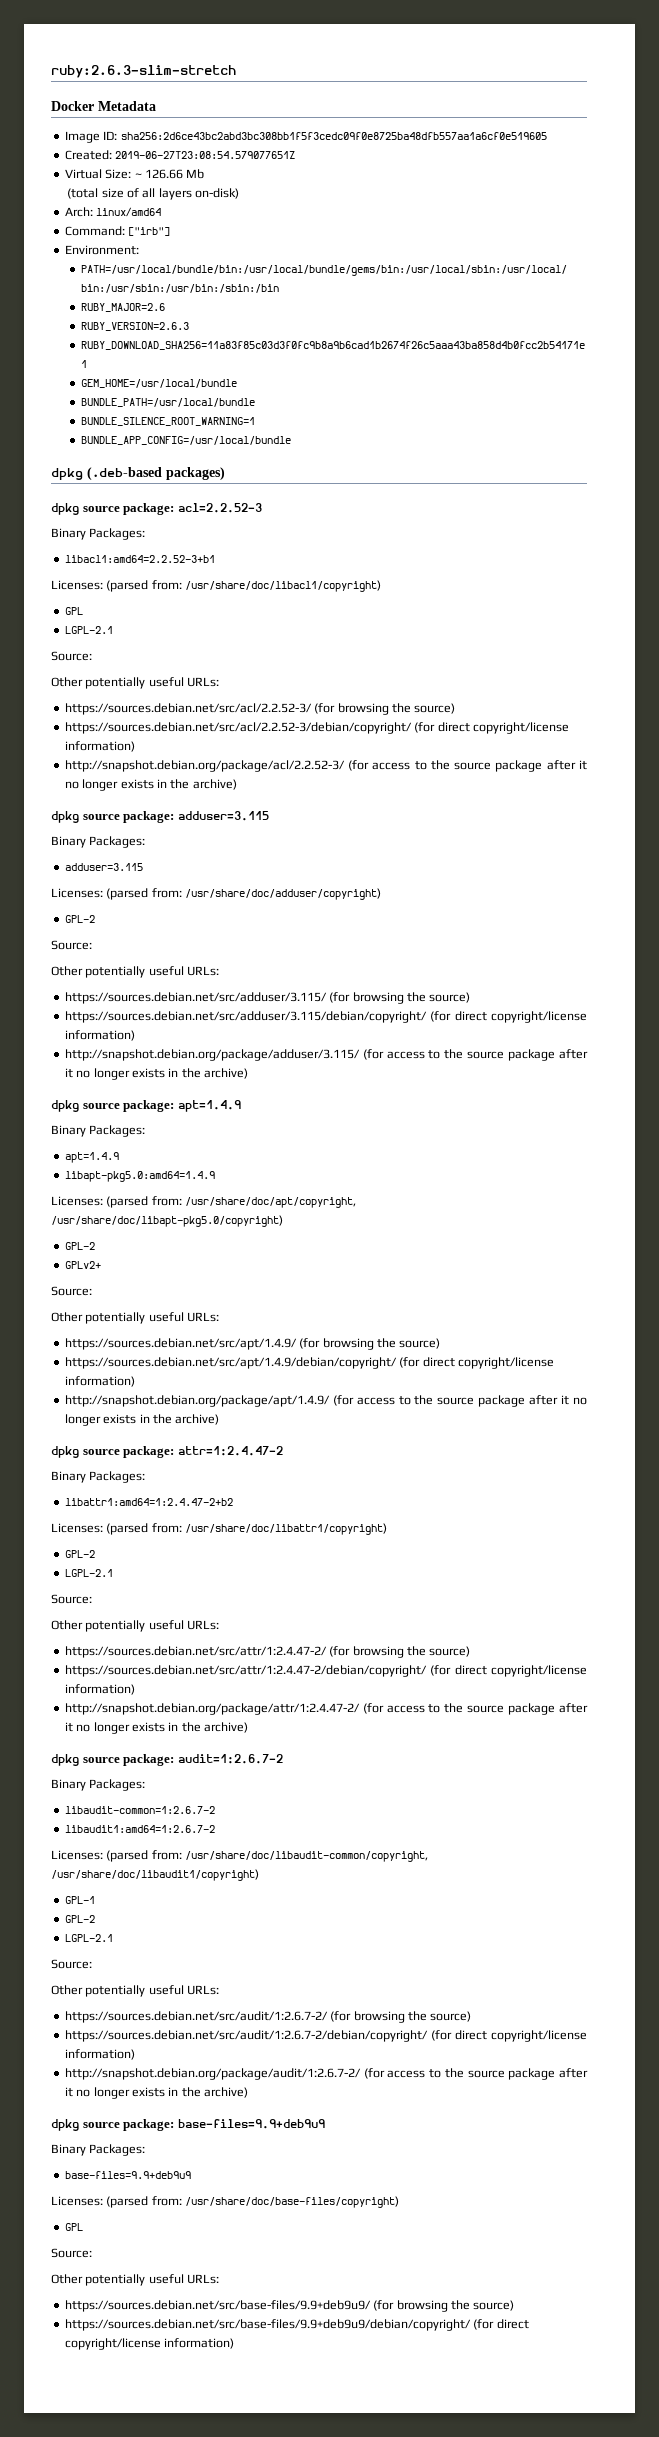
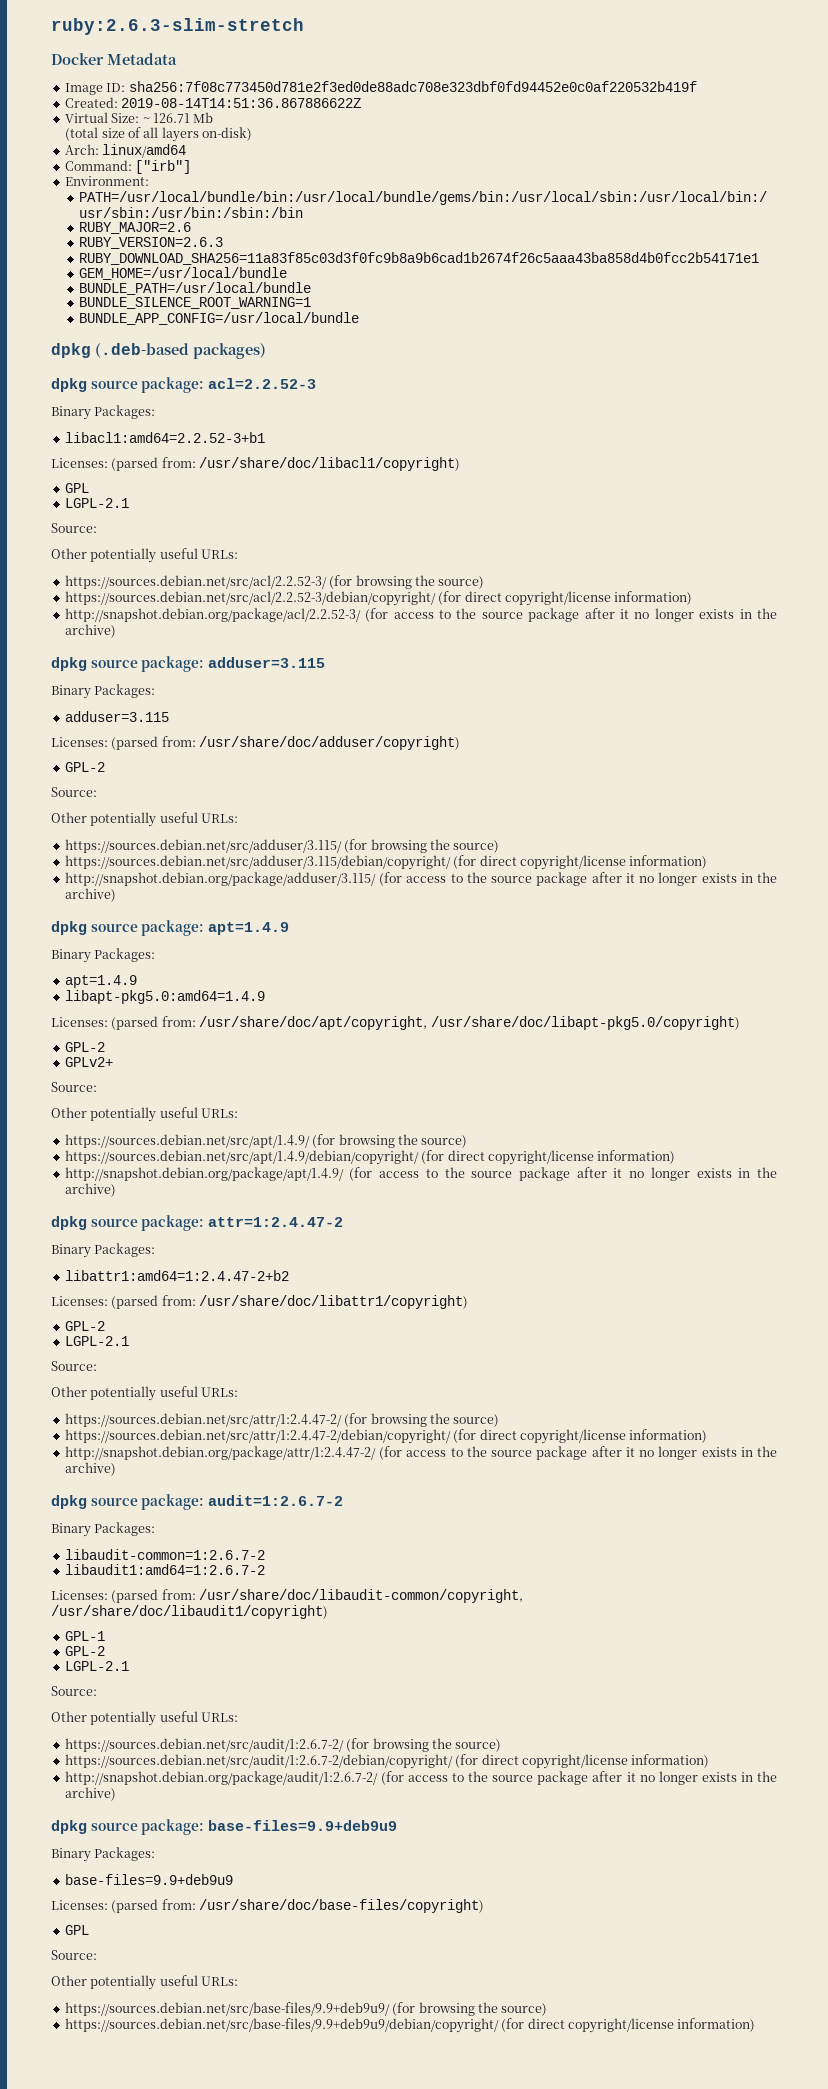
- Image ID: sha256:2d6ce43bc2abd3bc308bb1f5f3cedc09f0e8725ba48dfb557aa1a6cf0e519605
+ Image ID: sha256:7f08c773450d781e2f3ed0de88adc708e323dbf0fd94452e0c0af220532b419f
- Created: 2019-06-27T23:08:54.579077651Z
+ Created: 2019-08-14T14:51:36.867886622Z
- Virtual Size: ~ 126.66 Mb
+ Virtual Size: ~ 126.71 Mb

